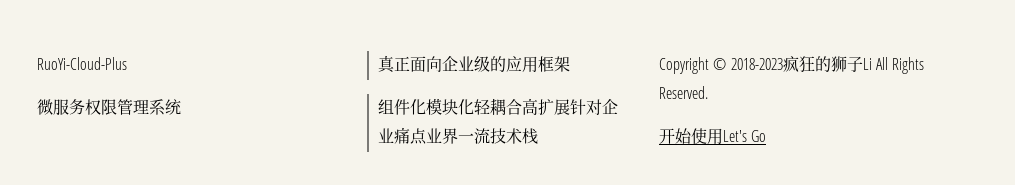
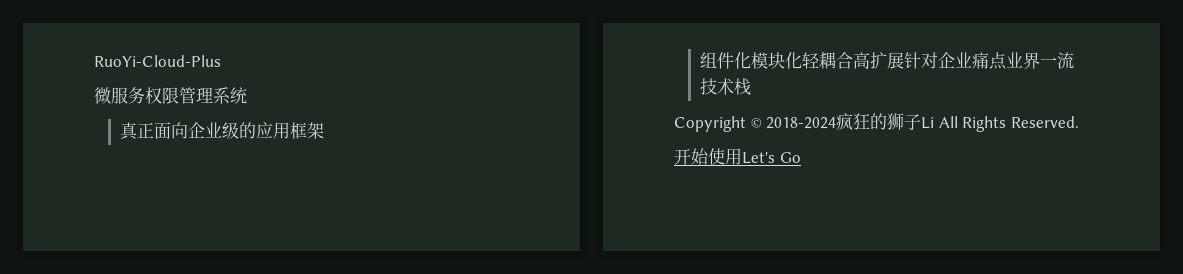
- Copyright © 2018-2023疯狂的狮子Li All Rights Reserved.
+ Copyright © 2018-2024疯狂的狮子Li All Rights Reserved.

